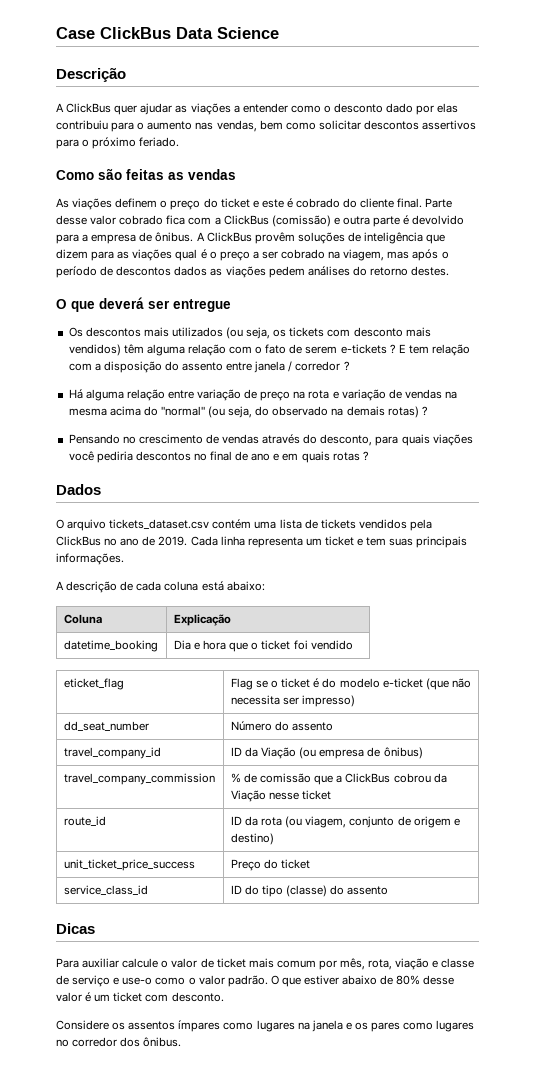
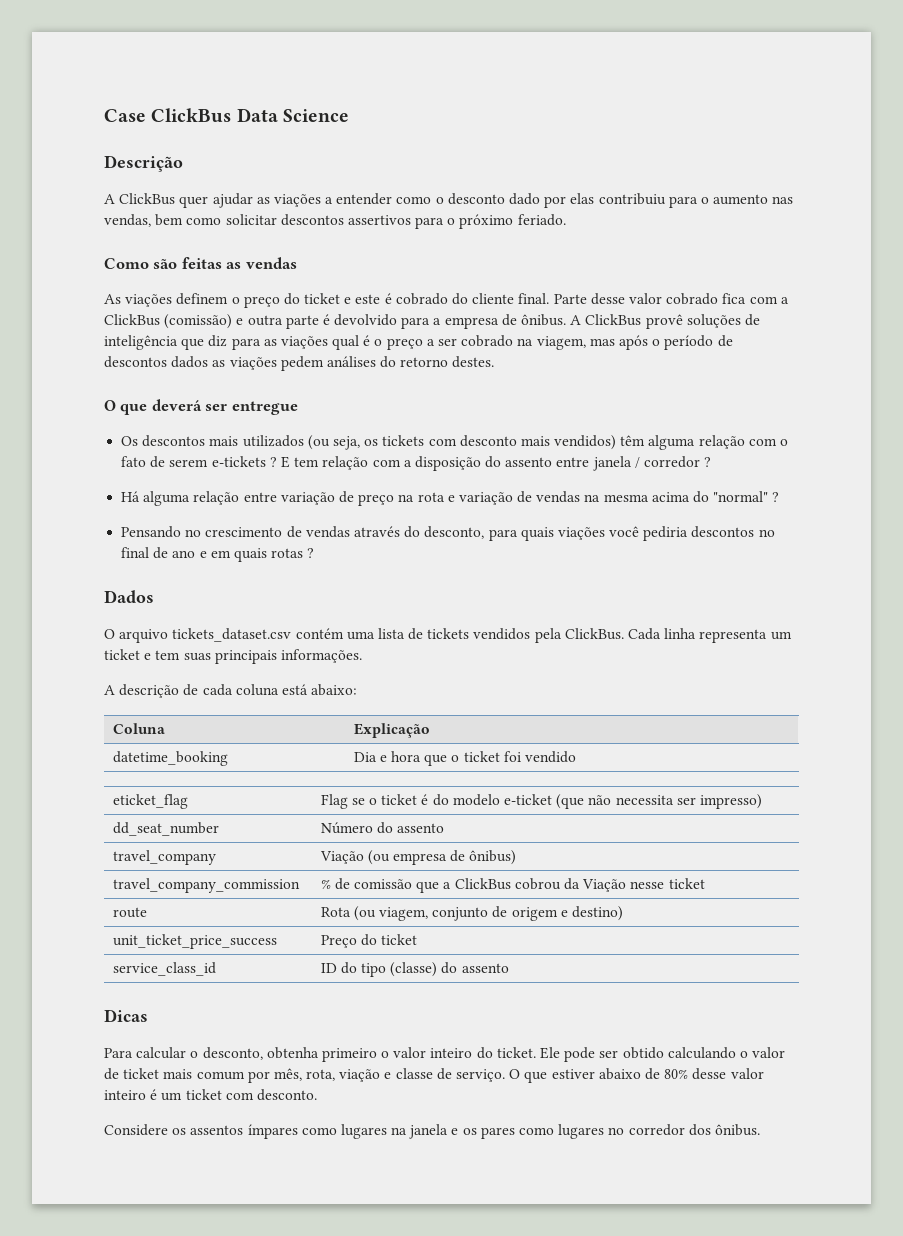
- A ClickBus provêm soluções de inteligência que dizem para as viações qual é o preço a ser cobrado na viagem, mas após o período de descontos dados as viações pedem análises do retorno destes.
+ A ClickBus provê soluções de inteligência que diz para as viações qual é o preço a ser cobrado na viagem, mas após o período de descontos dados as viações pedem análises do retorno destes.
- Há alguma relação entre variação de preço na rota e variação de vendas na mesma acima do "normal" (ou seja, do observado na demais rotas) ?
+ Há alguma relação entre variação de preço na rota e variação de vendas na mesma acima do "normal" ?
- O arquivo tickets_dataset.csv contém uma lista de tickets vendidos pela ClickBus no ano de 2019.
+ O arquivo tickets_dataset.csv contém uma lista de tickets vendidos pela ClickBus.
- travel_company_id | ID da Viação (ou empresa de ônibus)
+ travel_company | Viação (ou empresa de ônibus)
- route_id | ID da rota (ou viagem, conjunto de origem e destino)
+ route | Rota (ou viagem, conjunto de origem e destino)
- Para auxiliar calcule o valor de ticket mais comum por mês, rota, viação e classe de serviço e use-o como o valor padrão.
+ Para calcular o desconto, obtenha primeiro o valor inteiro do ticket. Ele pode ser obtido calculando o valor de ticket mais comum por mês, rota, viação e classe de serviço.
- O que estiver abaixo de 80% desse valor é um ticket com desconto.
+ O que estiver abaixo de 80% desse valor inteiro é um ticket com desconto.

